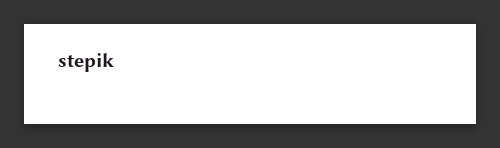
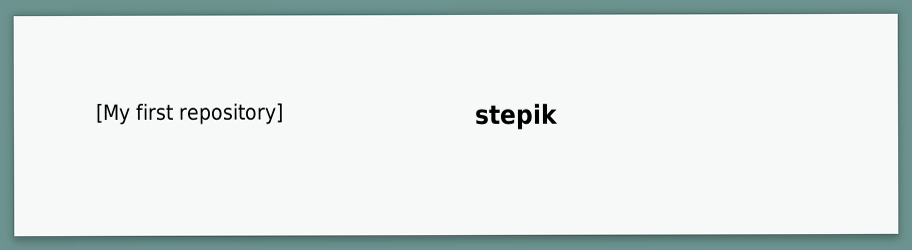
+ [My first repository]

